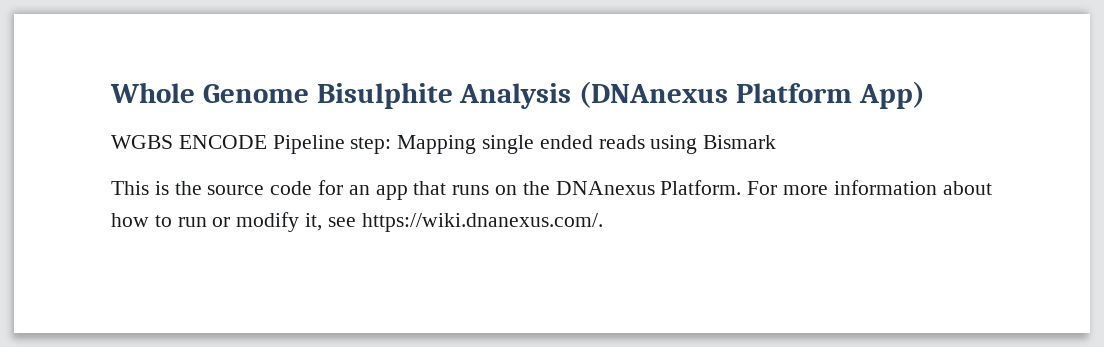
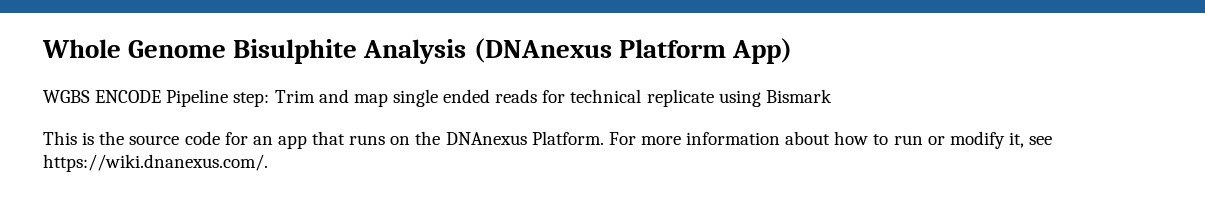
- WGBS ENCODE Pipeline step: Mapping single ended reads using Bismark
+ WGBS ENCODE Pipeline step: Trim and map single ended reads for technical replicate using Bismark

